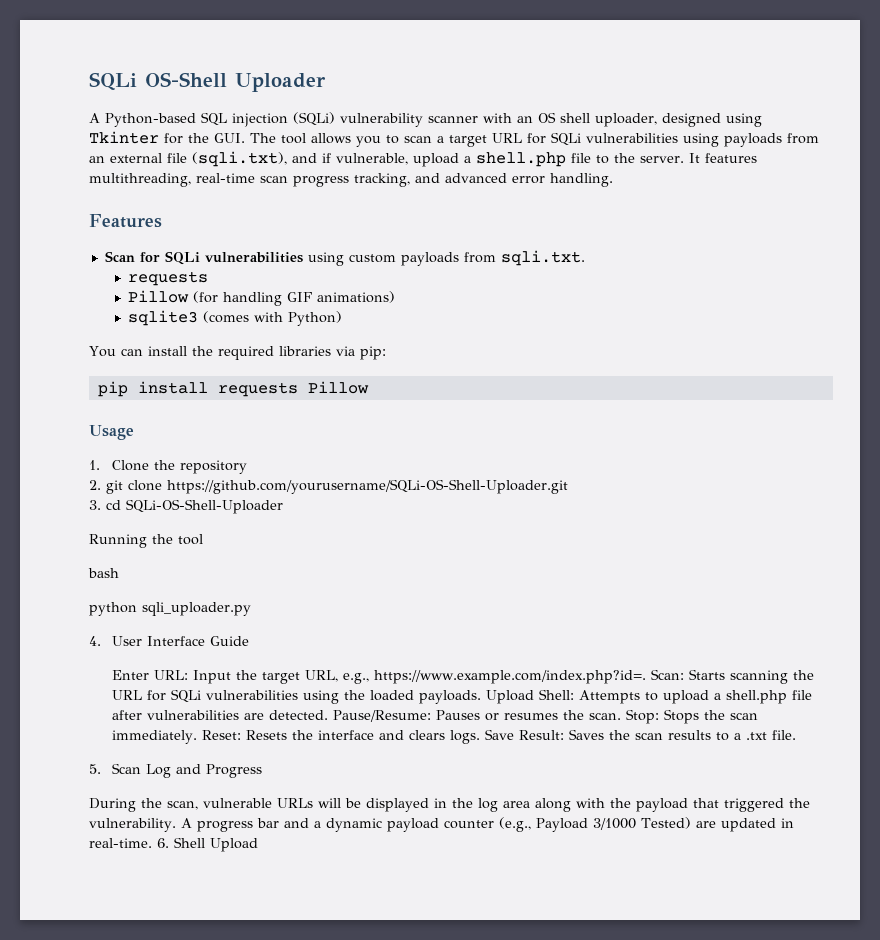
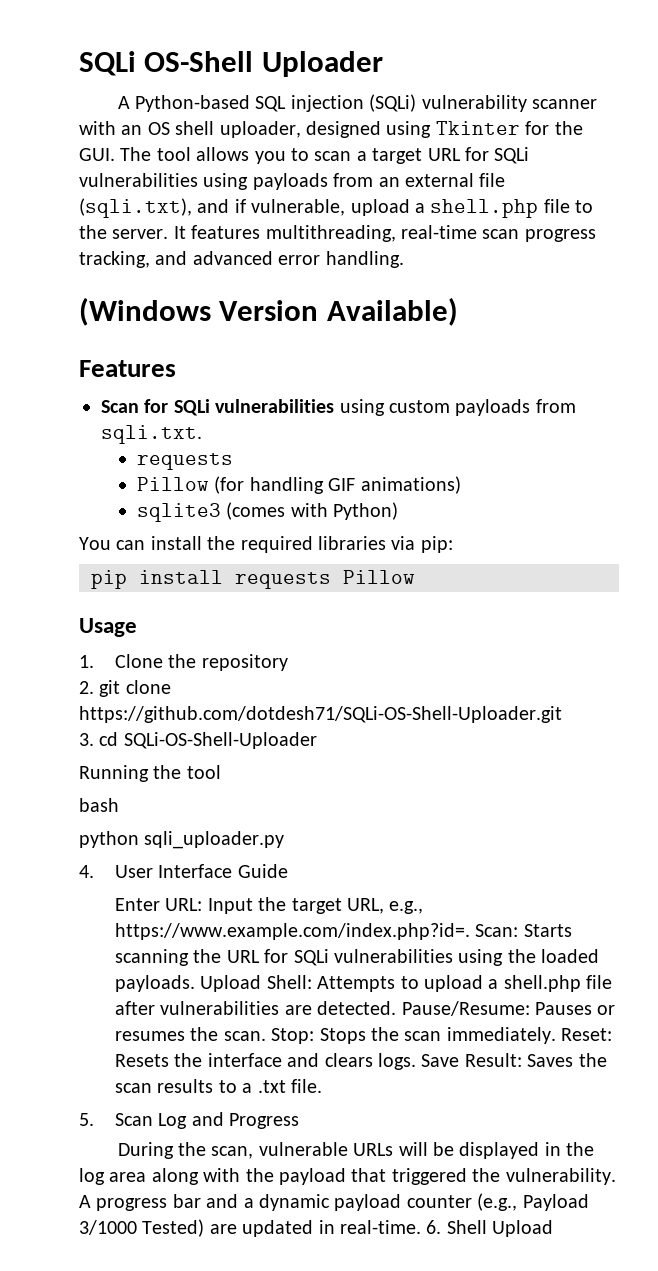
+ (Windows Version Available)
- 2. git clone https://github.com/yourusername/SQLi-OS-Shell-Uploader.git
+ 2. git clone https://github.com/dotdesh71/SQLi-OS-Shell-Uploader.git

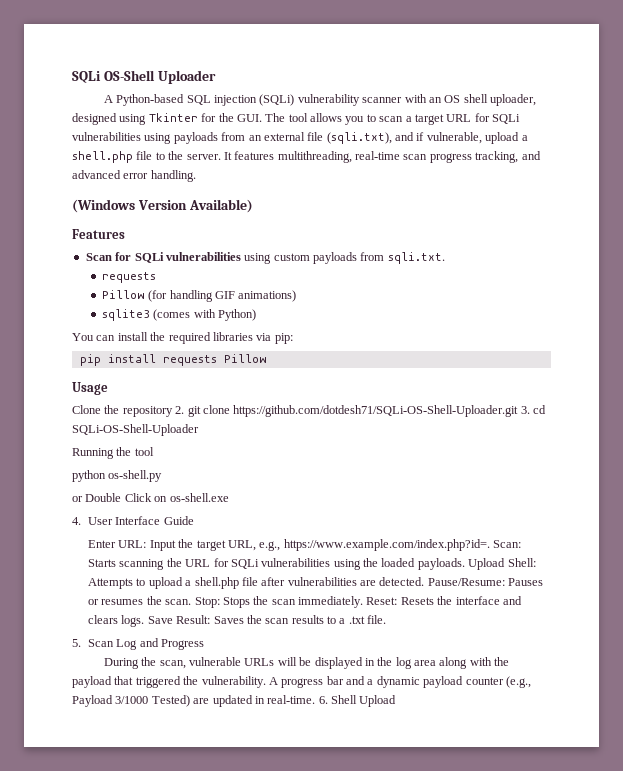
- 1. Clone the repository
- 2. git clone https://github.com/dotdesh71/SQLi-OS-Shell-Uploader.git
- 3. cd SQLi-OS-Shell-Uploader
+ Clone the repository 2. git clone https://github.com/dotdesh71/SQLi-OS-Shell-Uploader.git 3. cd SQLi-OS-Shell-Uploader
- bash
- python sqli_uploader.py
+ python os-shell.py
+ or Double Click on os-shell.exe

